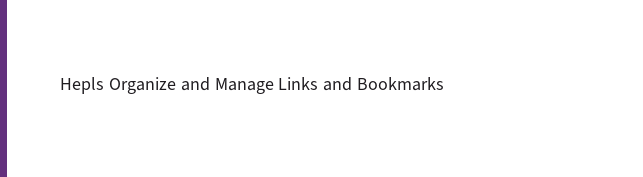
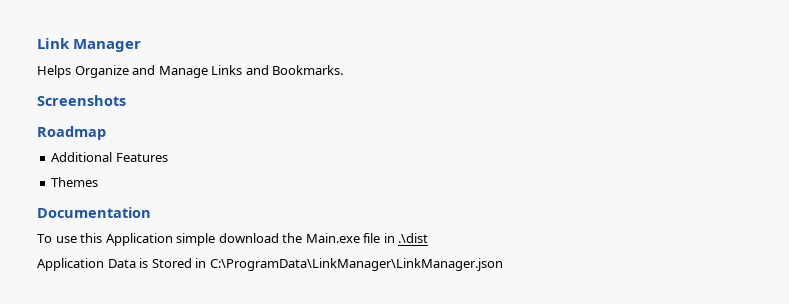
- Hepls Organize and Manage Links and Bookmarks
+ Link Manager
+ Helps Organize and Manage Links and Bookmarks.
+ Screenshots
+ Roadmap
+ Additional Features
+ Themes
+ Documentation
+ To use this Application simple download the Main.exe file in .\dist
+ Application Data is Stored in C:\ProgramData\LinkManager\LinkManager.json

